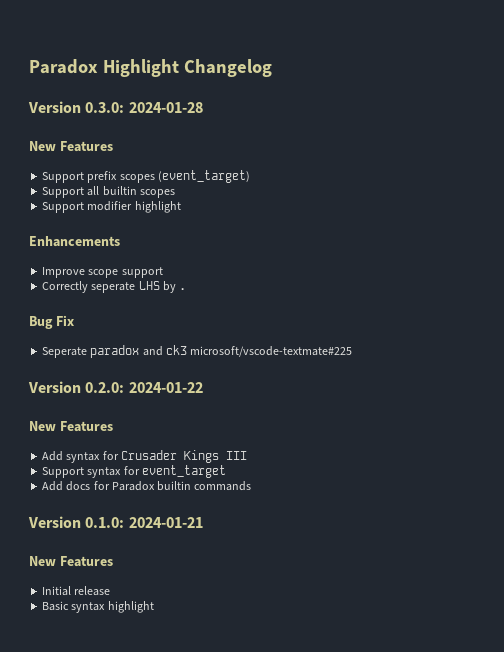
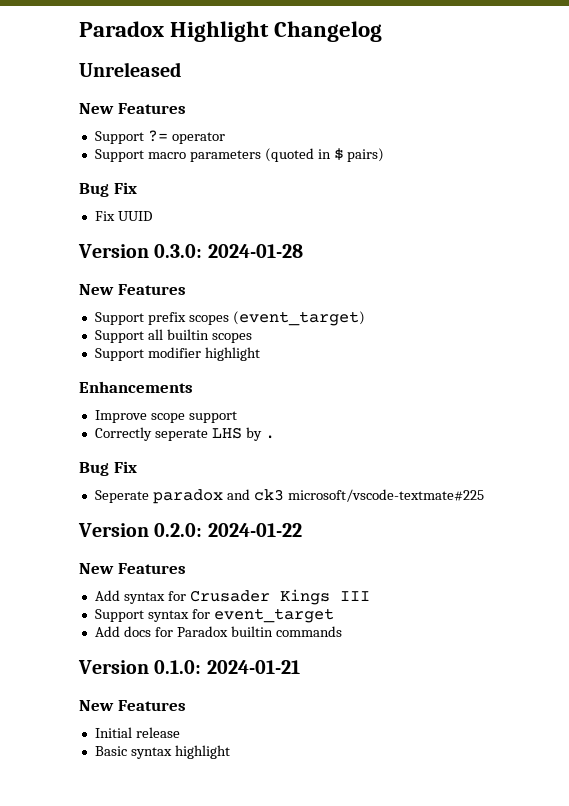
+ Unreleased
+ New Features
+ Support ?= operator
+ Support macro parameters (quoted in $ pairs)
+ Bug Fix
+ Fix UUID

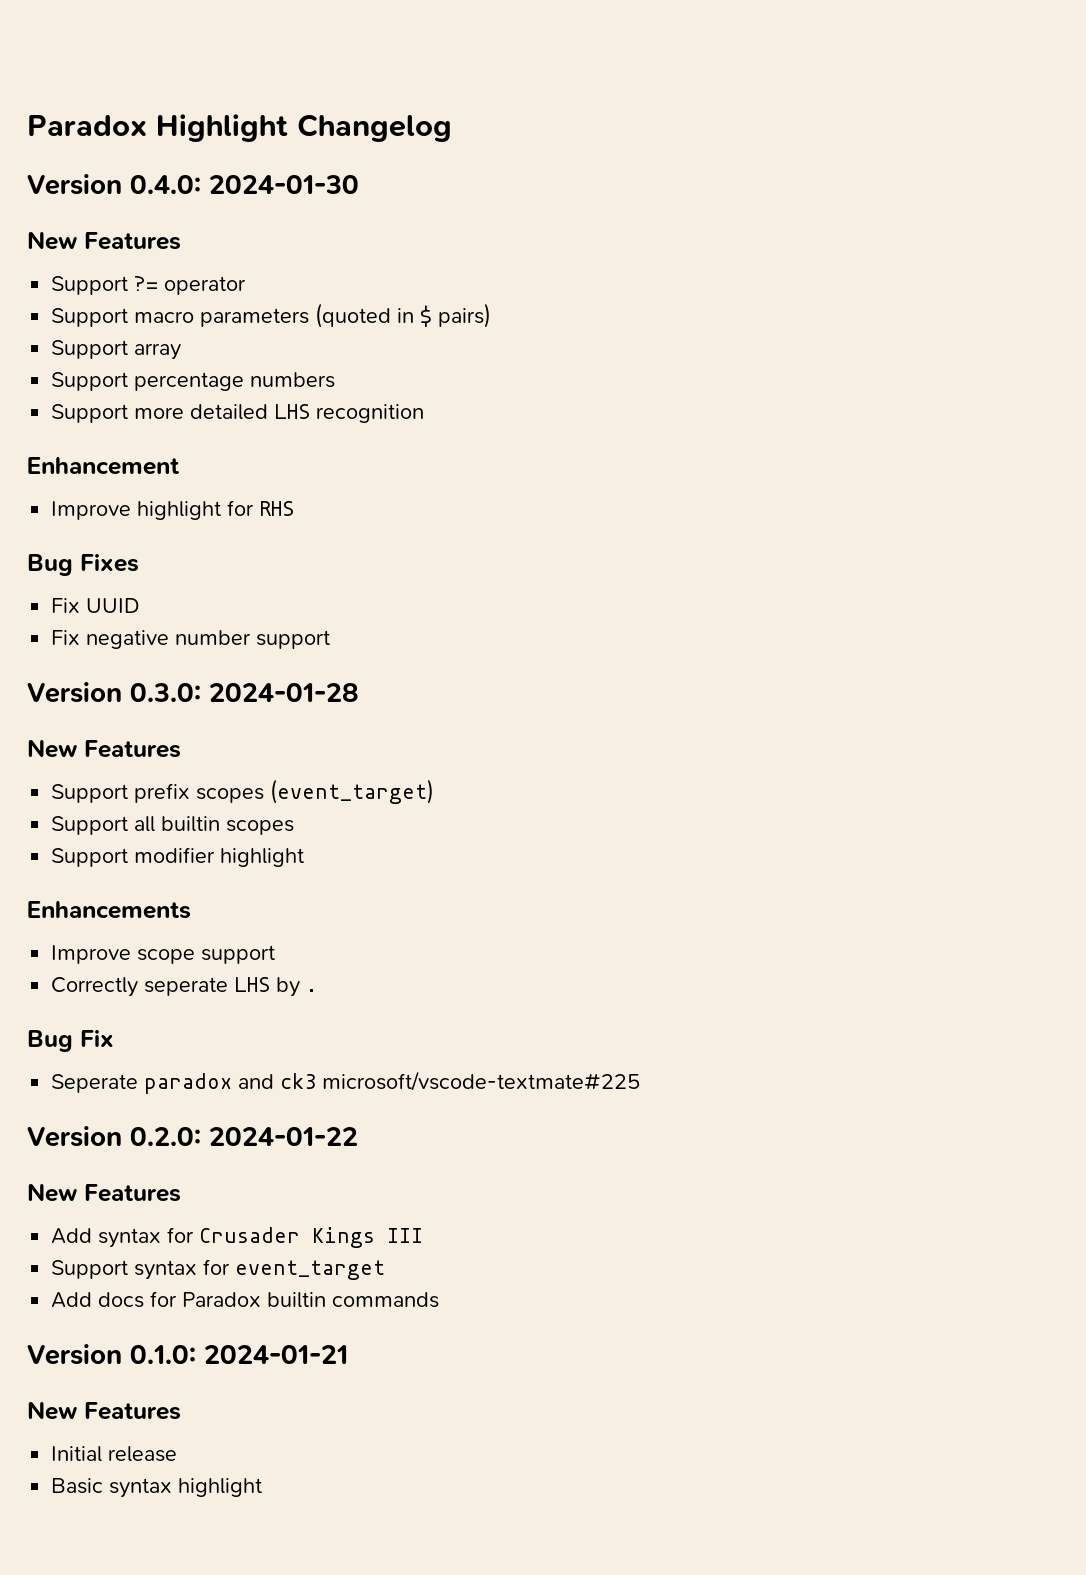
- Unreleased
+ Version 0.4.0: 2024-01-30
  Support macro parameters (quoted in $ pairs)
- Bug Fix
+ Support array
+ Support percentage numbers
+ Support more detailed LHS recognition
+ Enhancement
+ Improve highlight for RHS
+ Bug Fixes
+ Fix negative number support

